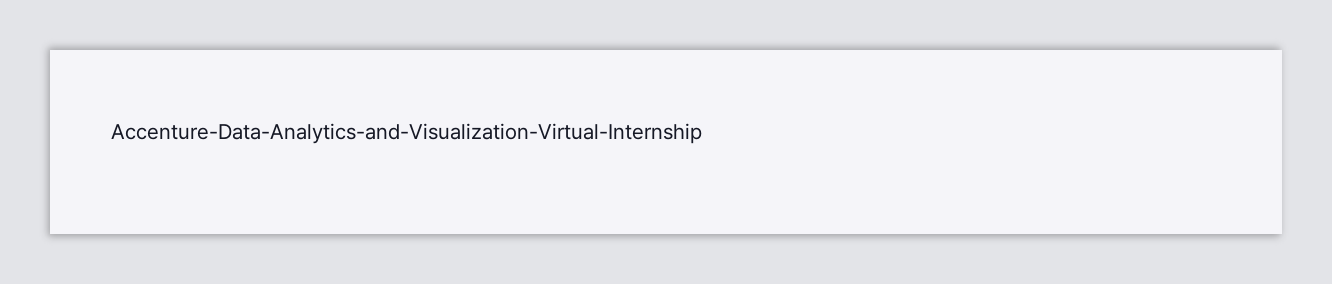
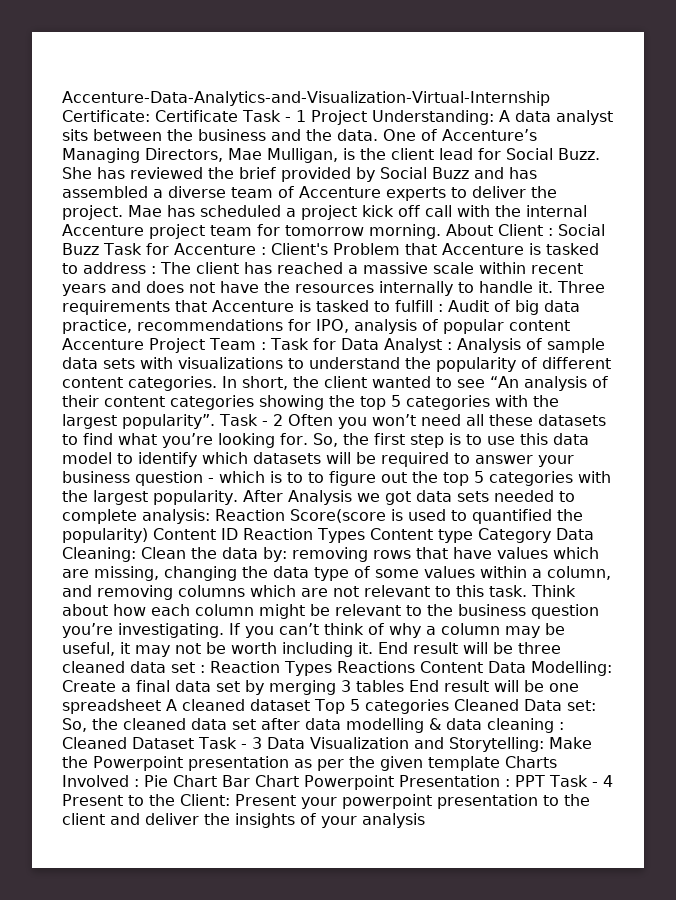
- Accenture-Data-Analytics-and-Visualization-Virtual-Internship
+ Accenture-Data-Analytics-and-Visualization-Virtual-Internship Certificate: Certificate Task - 1 Project Understanding: A data analyst sits between the business and the data. One of Accenture’s Managing Directors, Mae Mulligan, is the client lead for Social Buzz. She has reviewed the brief provided by Social Buzz and has assembled a diverse team of Accenture experts to deliver the project. Mae has scheduled a project kick off call with the internal Accenture project team for tomorrow morning. About Client : Social Buzz Task for Accenture : Client's Problem that Accenture is tasked to address : The client has reached a massive scale within recent years and does not have the resources internally to handle it. Three requirements that Accenture is tasked to fulfill : Audit of big data practice, recommendations for IPO, analysis of popular content Accenture Project Team : Task for Data Analyst : Analysis of sample data sets with visualizations to understand the popularity of different content categories. In short, the client wanted to see “An analysis of their content categories showing the top 5 categories with the largest popularity”. Task - 2 Often you won’t need all these datasets to find what you’re looking for. So, the first step is to use this data model to identify which datasets will be required to answer your business question - which is to to figure out the top 5 categories with the largest popularity. After Analysis we got data sets needed to complete analysis: Reaction Score(score is used to quantified the popularity) Content ID Reaction Types Content type Category Data Cleaning: Clean the data by: removing rows that have values which are missing, changing the data type of some values within a column, and removing columns which are not relevant to this task. Think about how each column might be relevant to the business question you’re investigating. If you can’t think of why a column may be useful, it may not be worth including it. End result will be three cleaned data set : Reaction Types Reactions Content Data Modelling: Create a final data set by merging 3 tables End result will be one spreadsheet A cleaned dataset Top 5 categories Cleaned Data set: So, the cleaned data set after data modelling & data cleaning : Cleaned Dataset Task - 3 Data Visualization and Storytelling: Make the Powerpoint presentation as per the given template Charts Involved : Pie Chart Bar Chart Powerpoint Presentation : PPT Task - 4 Present to the Client: Present your powerpoint presentation to the client and deliver the insights of your analysis

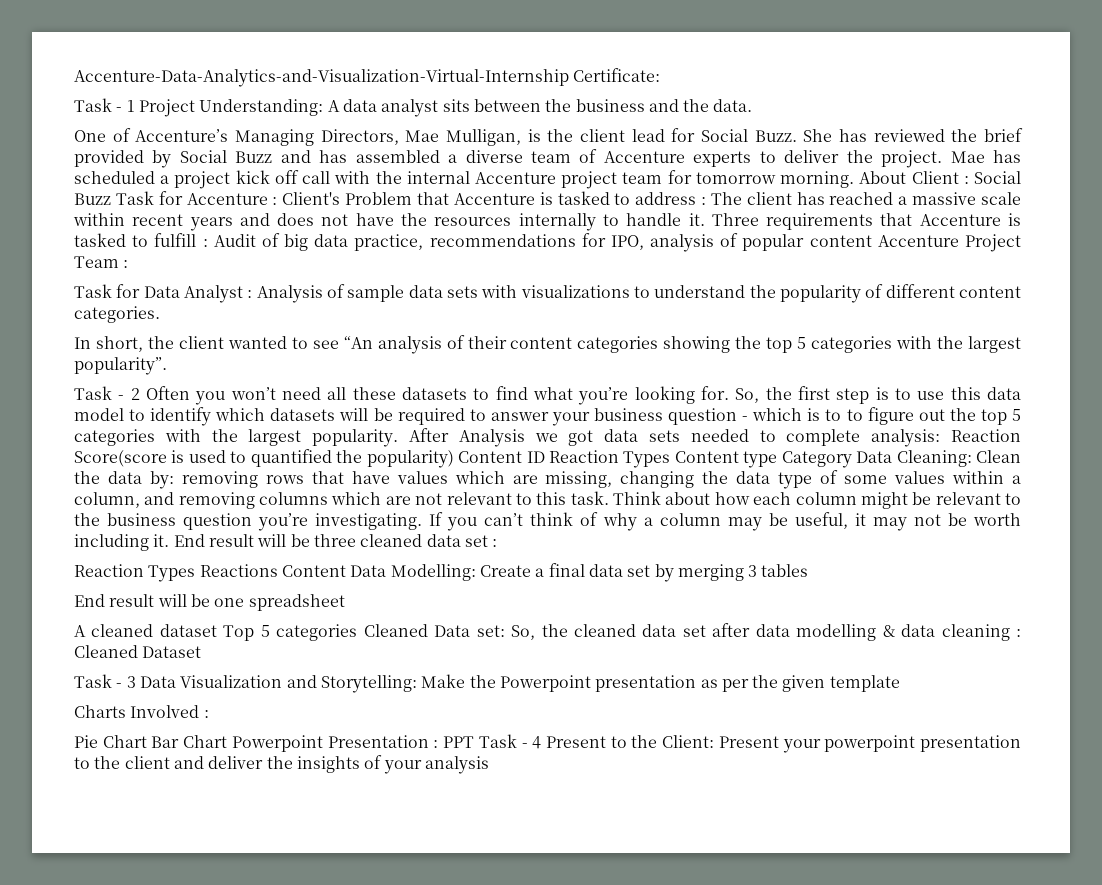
- Accenture-Data-Analytics-and-Visualization-Virtual-Internship Certificate: Certificate Task - 1 Project Understanding: A data analyst sits between the business and the data. One of Accenture’s Managing Directors, Mae Mulligan, is the client lead for Social Buzz.
+ Accenture-Data-Analytics-and-Visualization-Virtual-Internship Certificate:
+ Task - 1 Project Understanding: A data analyst sits between the business and the data.
+ One of Accenture’s Managing Directors, Mae Mulligan, is the client lead for Social Buzz.
- Audit of big data practice, recommendations for IPO, analysis of popular content Accenture Project Team : Task for Data Analyst :
+ Audit of big data practice, recommendations for IPO, analysis of popular content Accenture Project Team :
+ Task for Data Analyst :
- Analysis of sample data sets with visualizations to understand the popularity of different content categories. In short, the client wanted to see “An analysis of their content categories showing the top 5 categories with the largest popularity”. Task - 2 Often you won’t need all these datasets to find what you’re looking for.
+ Analysis of sample data sets with visualizations to understand the popularity of different content categories.
+ In short, the client wanted to see “An analysis of their content categories showing the top 5 categories with the largest popularity”.
+ Task - 2 Often you won’t need all these datasets to find what you’re looking for.
- End result will be three cleaned data set : Reaction Types Reactions Content Data Modelling:
+ End result will be three cleaned data set :
+ Reaction Types Reactions Content Data Modelling:
- Create a final data set by merging 3 tables End result will be one spreadsheet A cleaned dataset Top 5 categories Cleaned Data set:
+ Create a final data set by merging 3 tables
+ End result will be one spreadsheet
+ A cleaned dataset Top 5 categories Cleaned Data set:
- Cleaned Dataset Task - 3 Data Visualization and Storytelling:
+ Cleaned Dataset
+ Task - 3 Data Visualization and Storytelling:
- Make the Powerpoint presentation as per the given template Charts Involved : Pie Chart Bar Chart Powerpoint Presentation :
+ Make the Powerpoint presentation as per the given template
+ Charts Involved :
+ Pie Chart Bar Chart Powerpoint Presentation :

